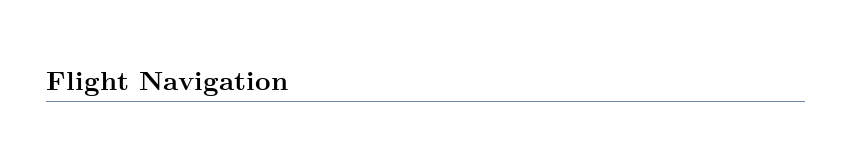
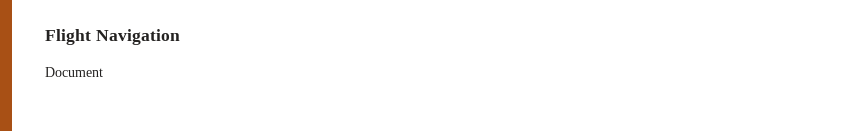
+ Document

